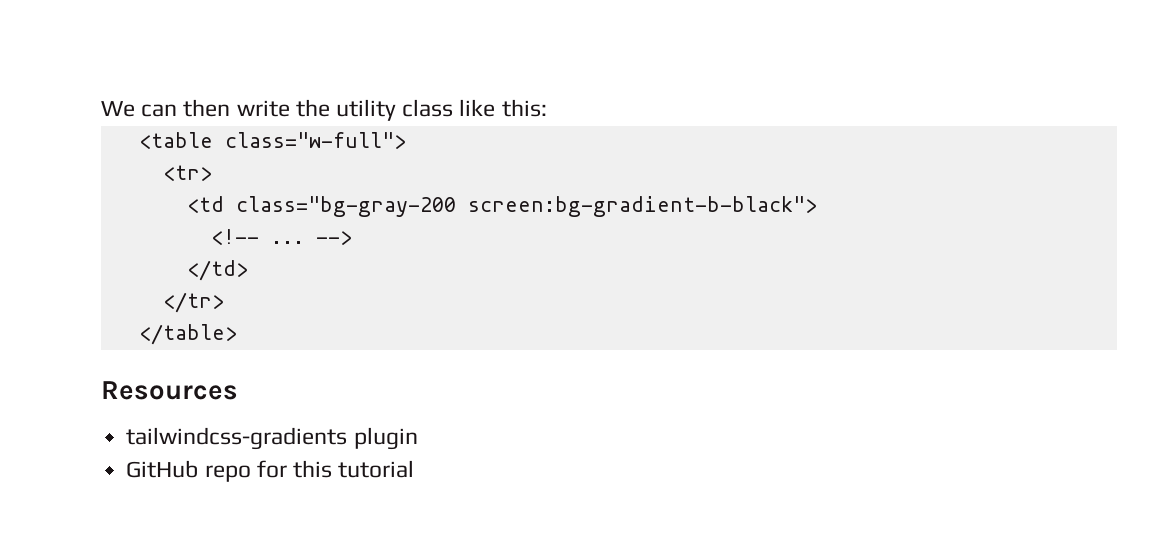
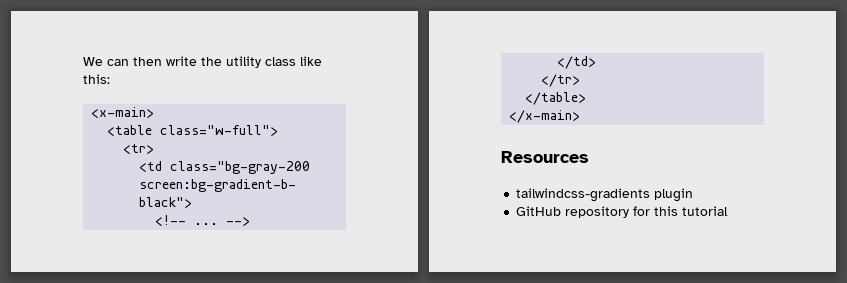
+ <x-main>
+ </x-main>
- GitHub repo for this tutorial
+ GitHub repository for this tutorial

